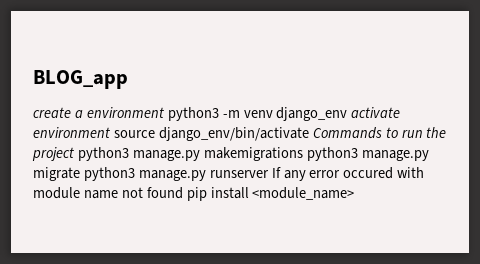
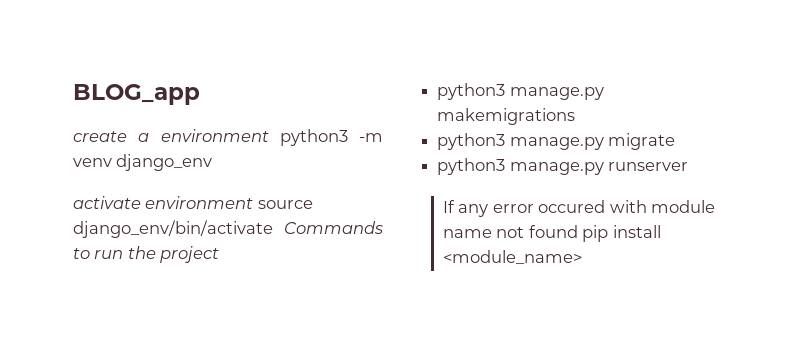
- create a environment python3 -m venv django_env activate environment source django_env/bin/activate Commands to run the project python3 manage.py makemigrations python3 manage.py migrate python3 manage.py runserver If any error occured with module name not found pip install <module_name>
+ create a environment python3 -m venv django_env
+ activate environment source django_env/bin/activate Commands to run the project
+ python3 manage.py makemigrations
+ python3 manage.py migrate
+ python3 manage.py runserver
+ If any error occured with module name not found pip install <module_name>

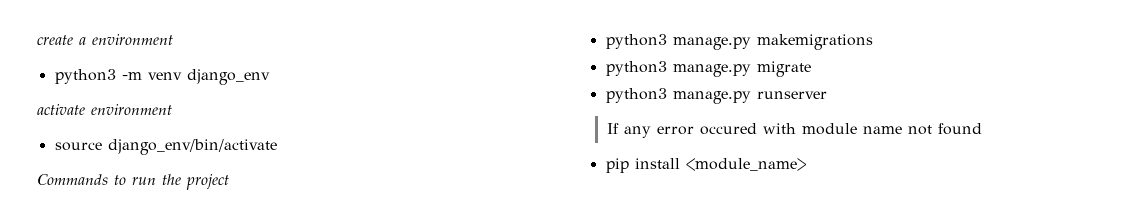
- BLOG_app
- create a environment python3 -m venv django_env
+ create a environment
+ python3 -m venv django_env
- activate environment source django_env/bin/activate Commands to run the project
+ activate environment
+ source django_env/bin/activate
+ Commands to run the project
- If any error occured with module name not found pip install <module_name>
+ If any error occured with module name not found
+ pip install <module_name>

